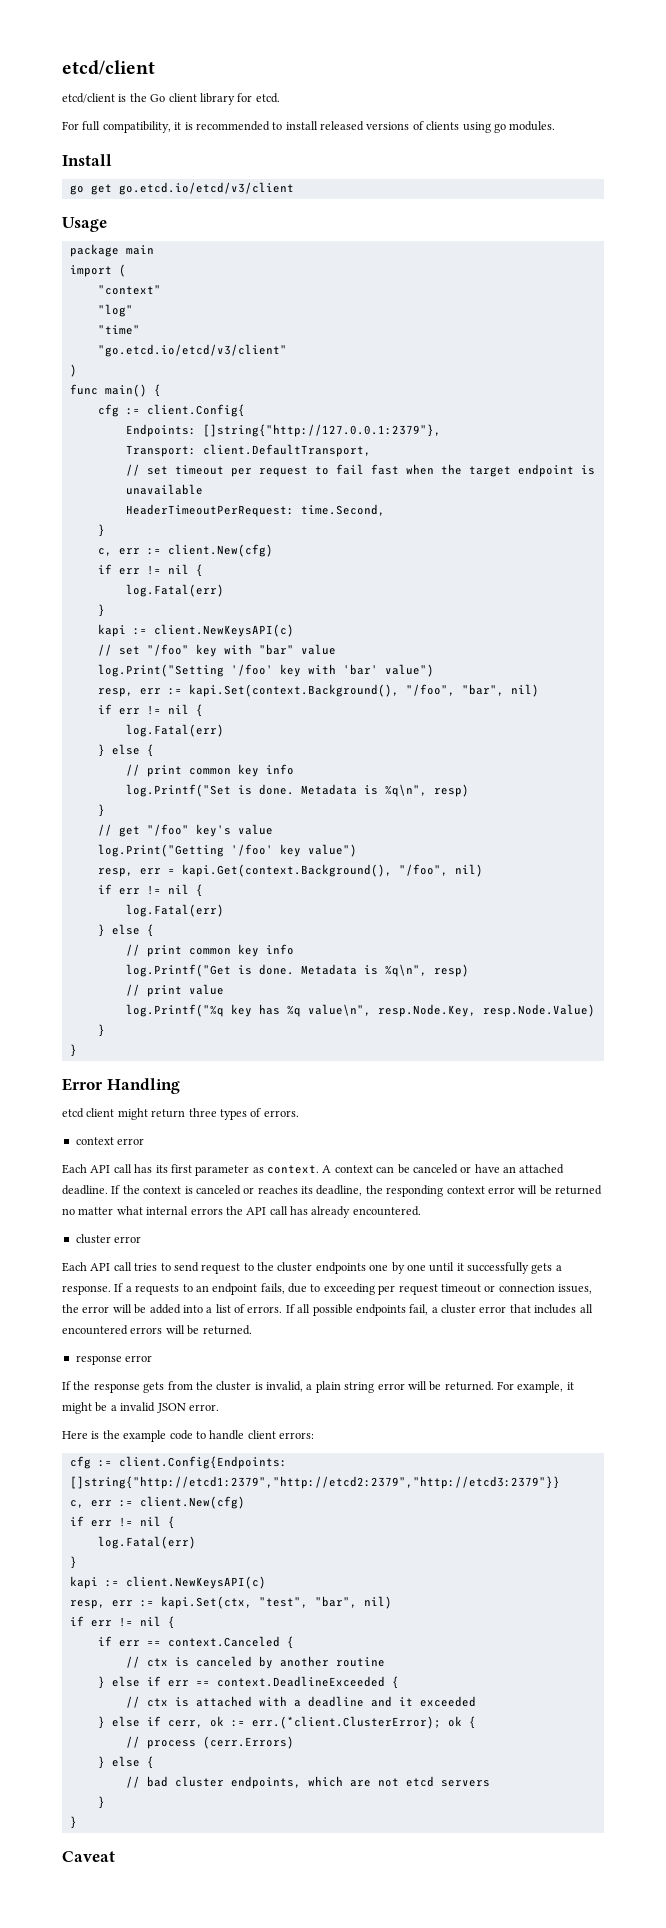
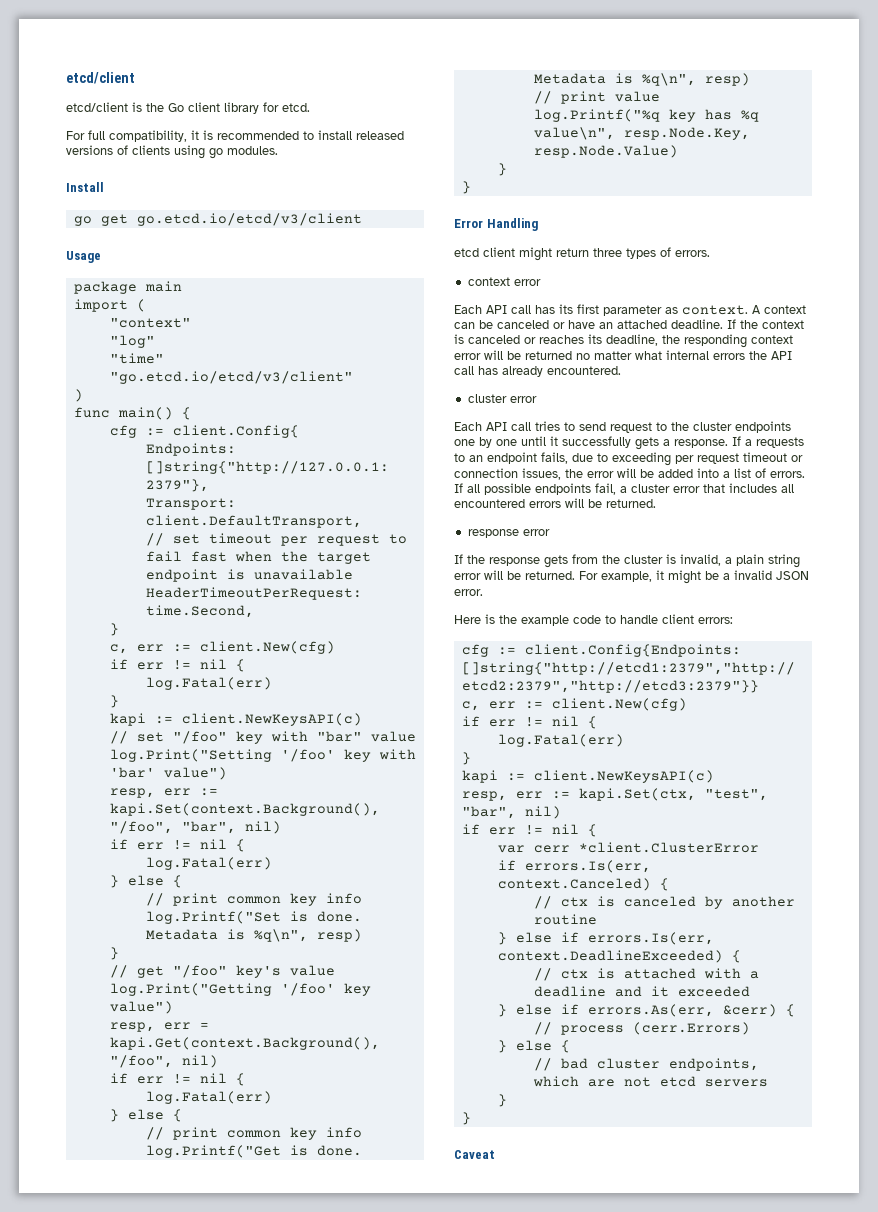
- if err == context.Canceled {
+ var cerr *client.ClusterError
+ if errors.Is(err, context.Canceled) {
- } else if err == context.DeadlineExceeded {
+ } else if errors.Is(err, context.DeadlineExceeded) {
- } else if cerr, ok := err.(*client.ClusterError); ok {
+ } else if errors.As(err, &cerr) {

